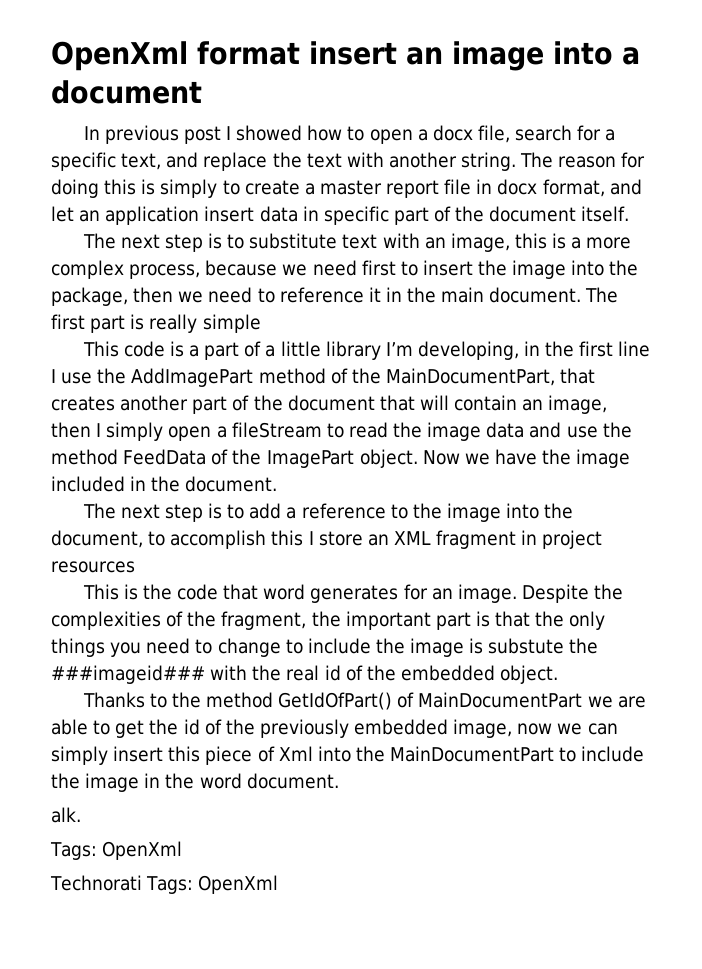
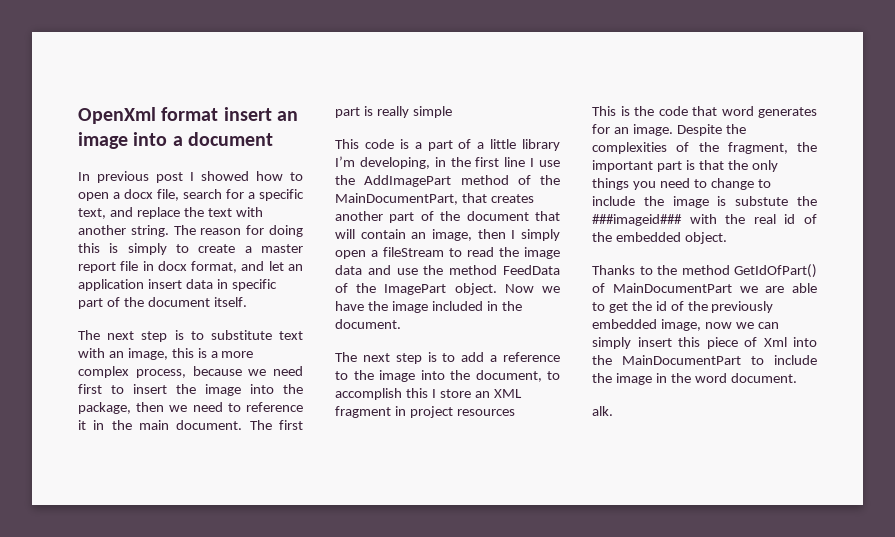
  alk.
- Tags: OpenXml
- Technorati Tags: OpenXml

